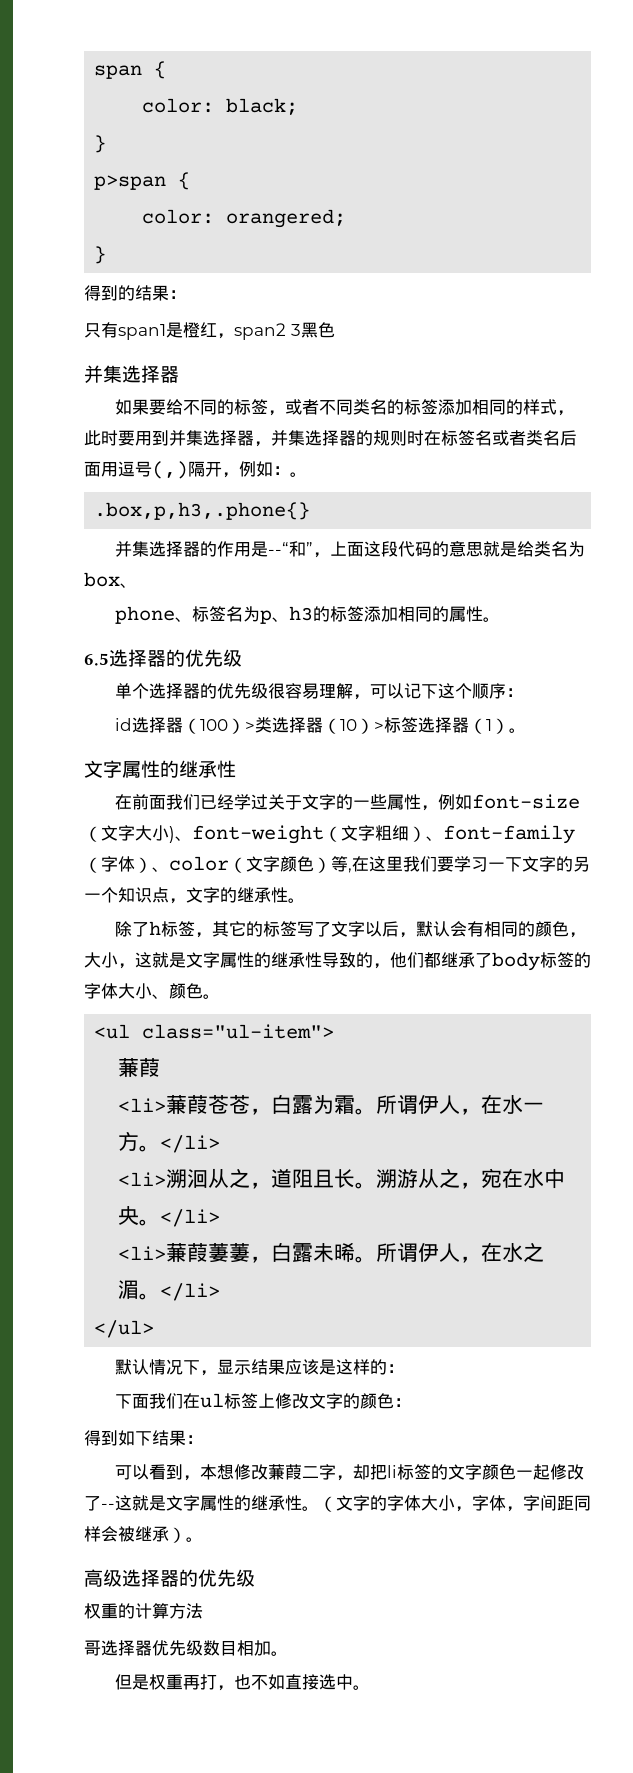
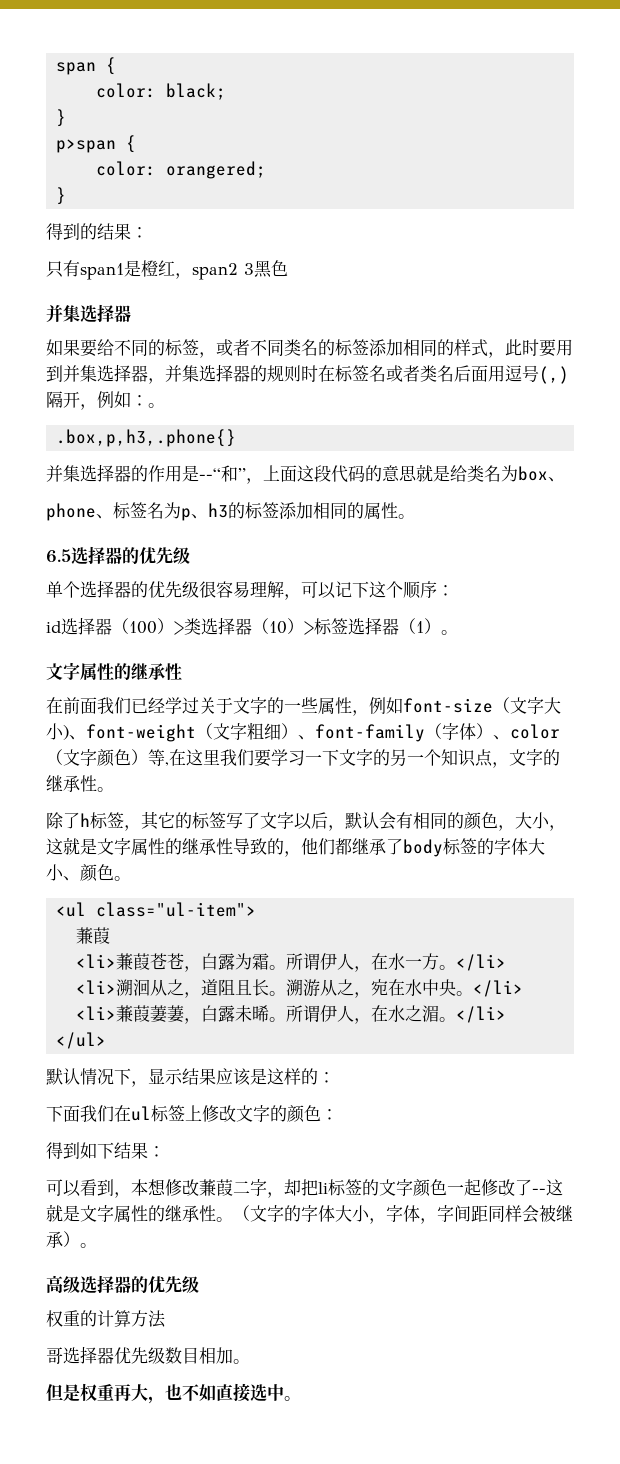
- 但是权重再打，也不如直接选中。
+ 但是权重再大，也不如直接选中。

